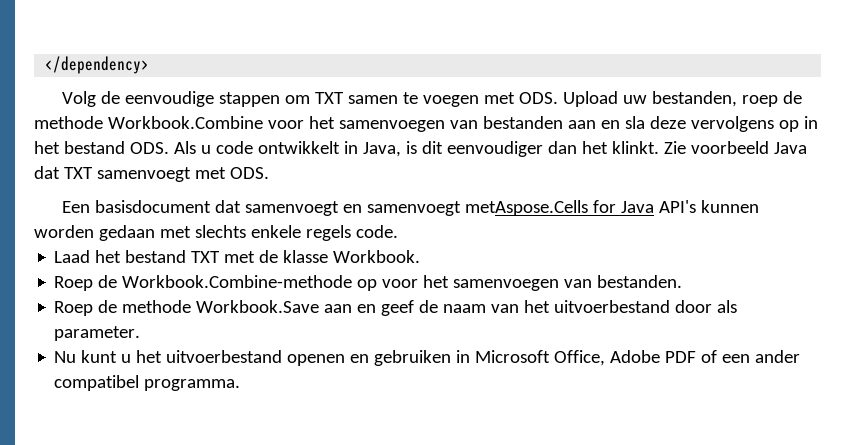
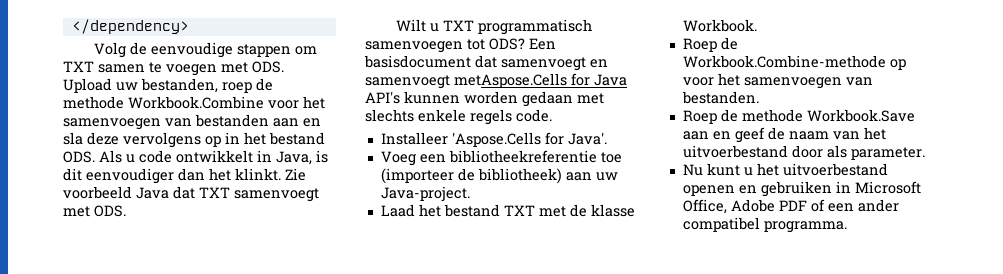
+ Wilt u TXT programmatisch samenvoegen tot ODS?
+ Installeer 'Aspose.Cells for Java'.
+ Voeg een bibliotheekreferentie toe (importeer de bibliotheek) aan uw Java-project.

